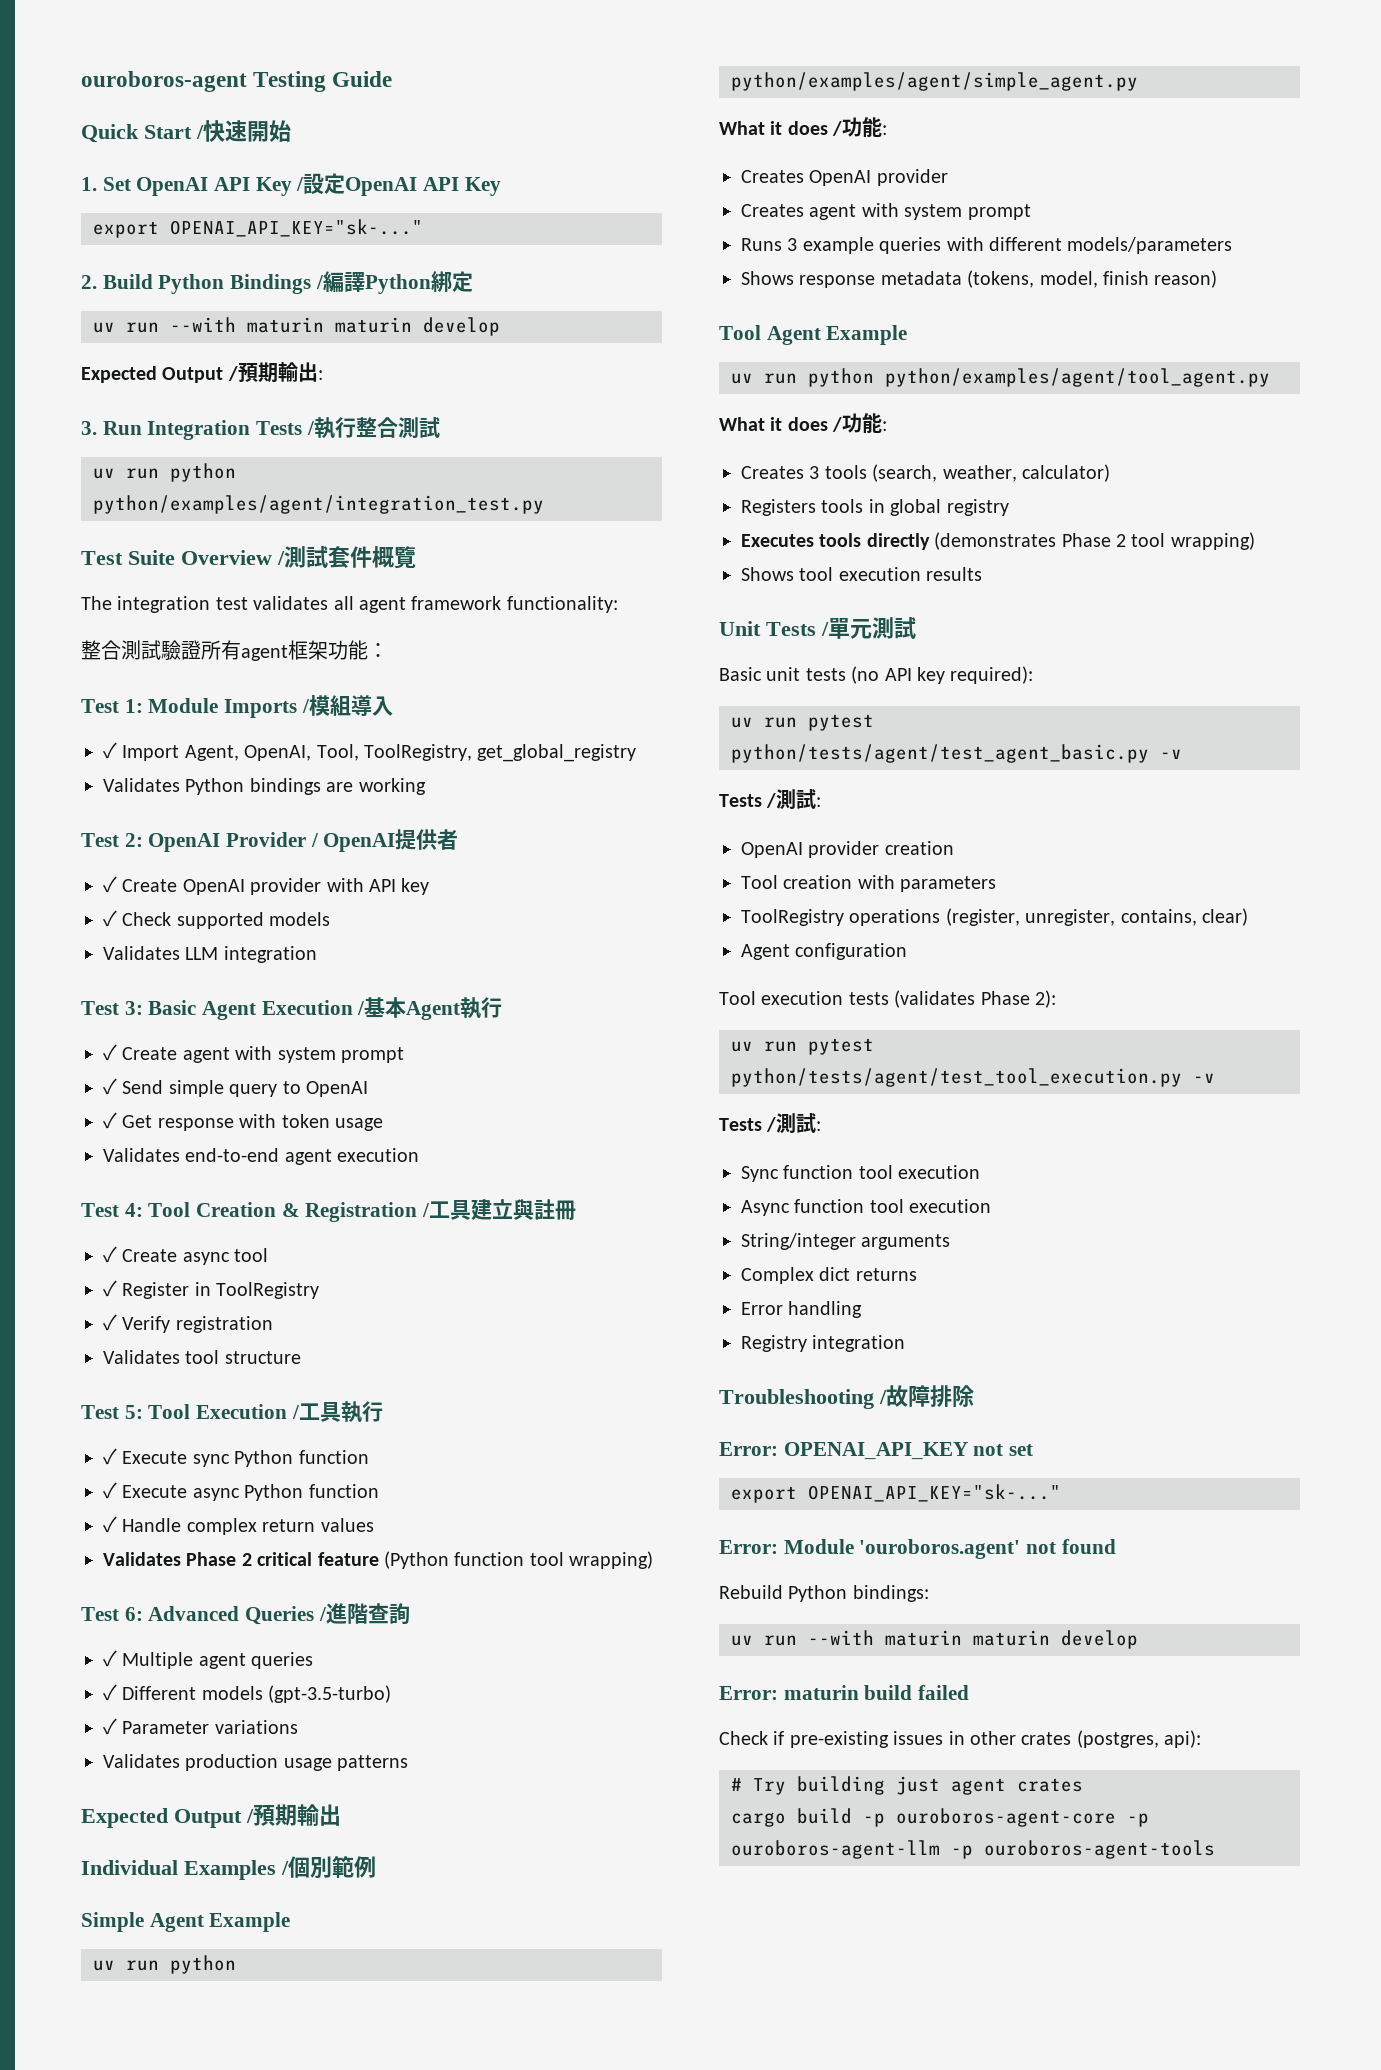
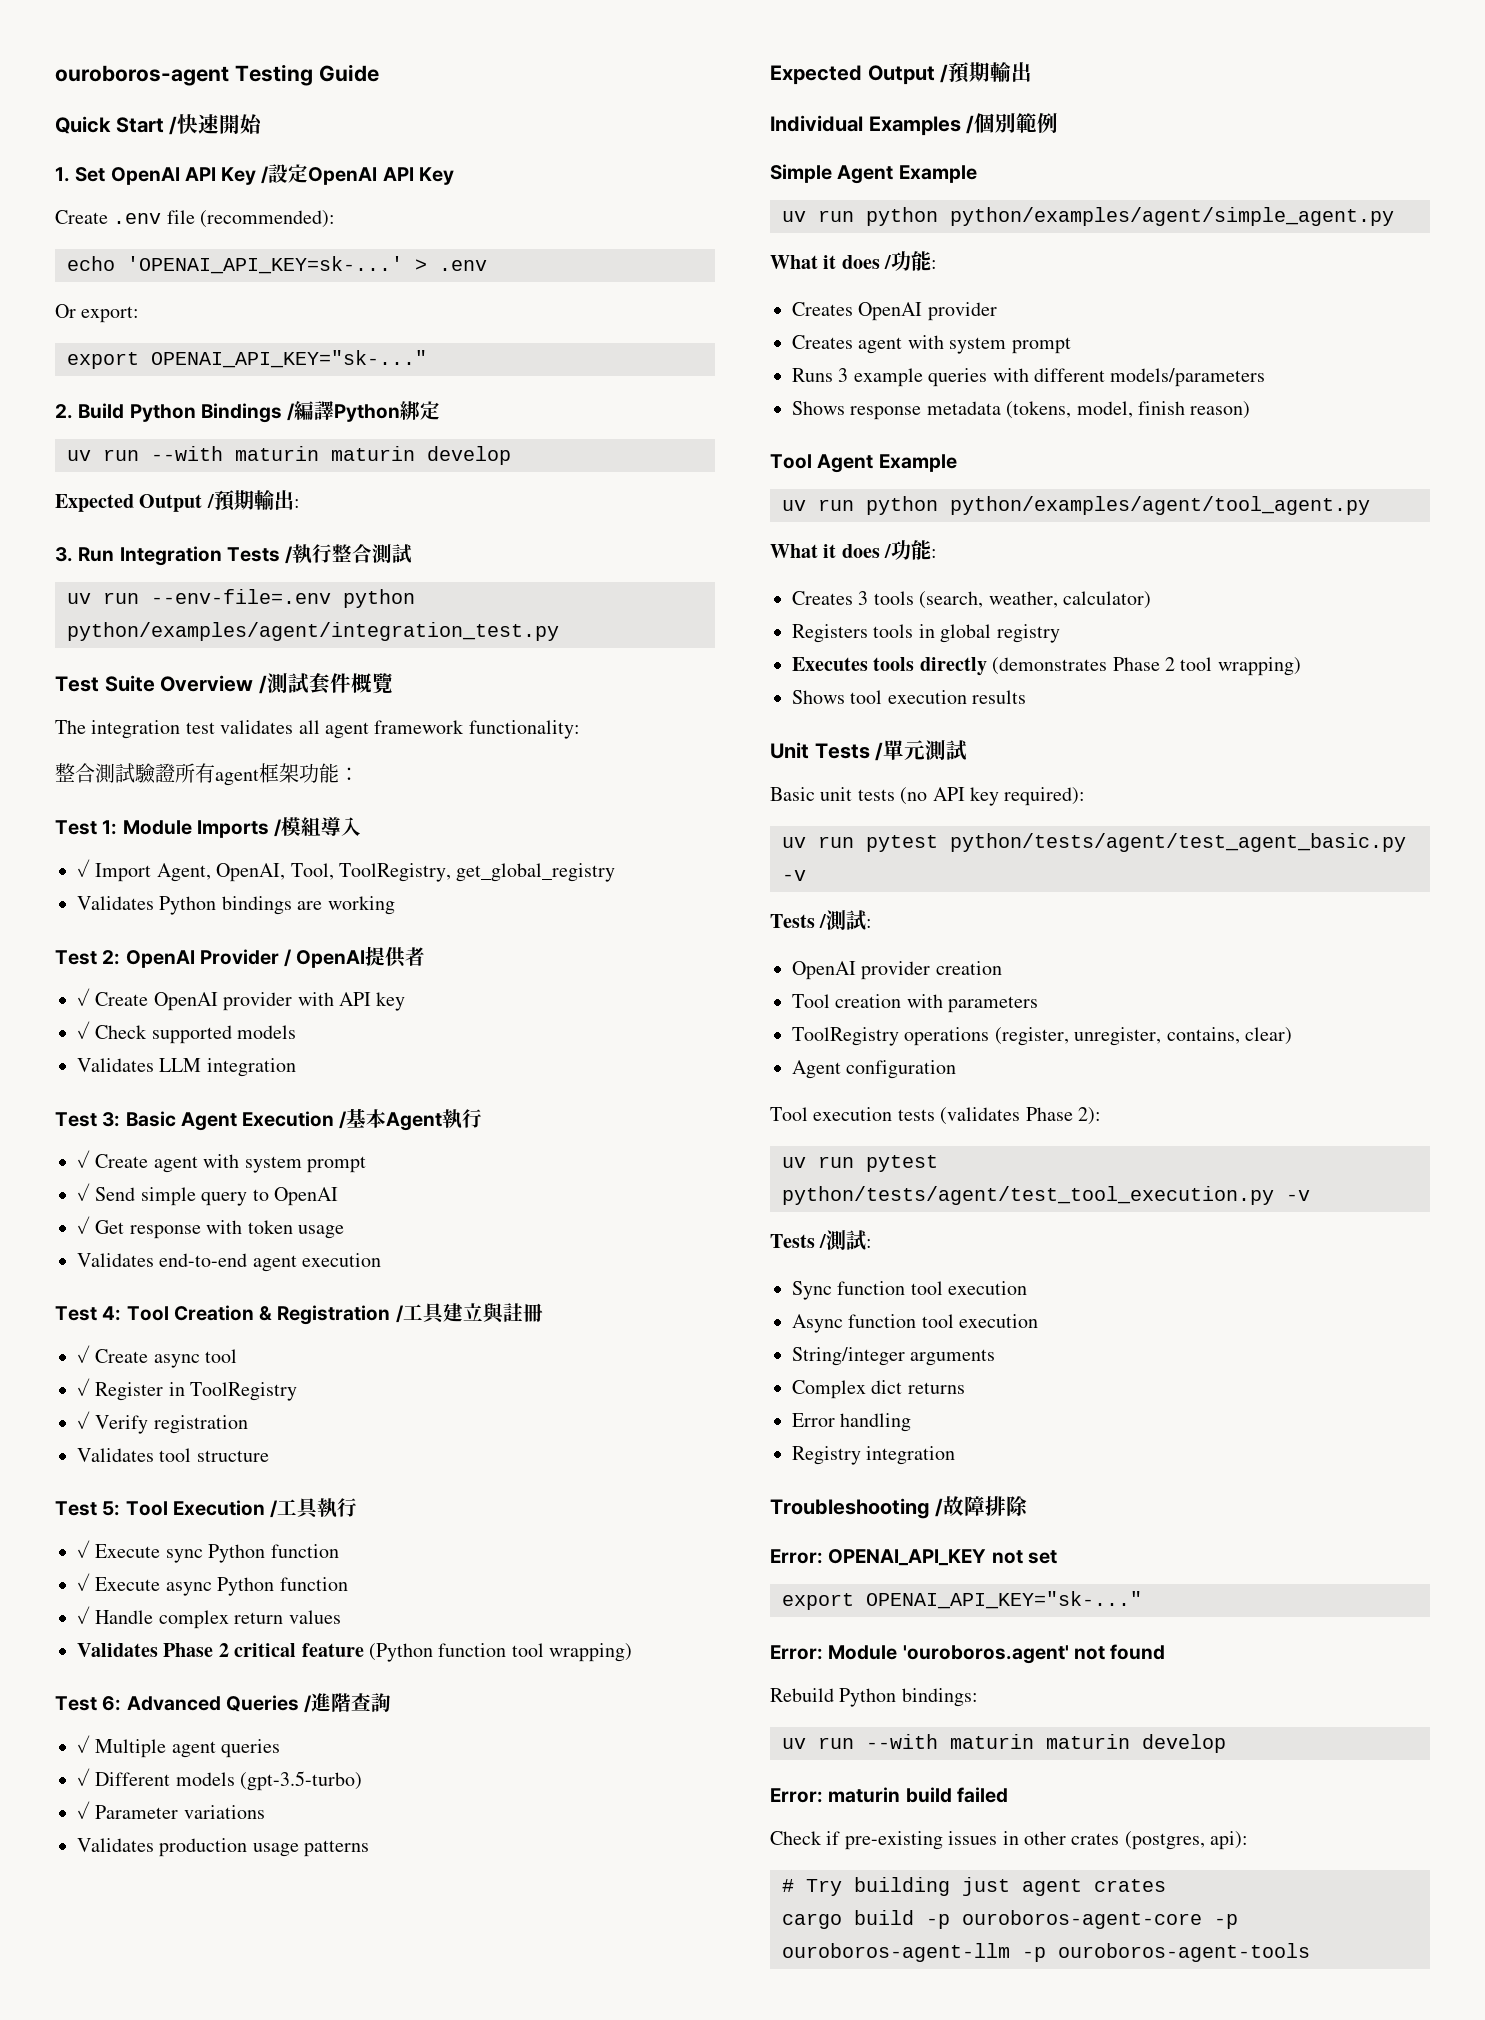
+ Create .env file (recommended):
+ echo 'OPENAI_API_KEY=sk-...' > .env
+ Or export:
- uv run python python/examples/agent/integration_test.py
+ uv run --env-file=.env python python/examples/agent/integration_test.py

